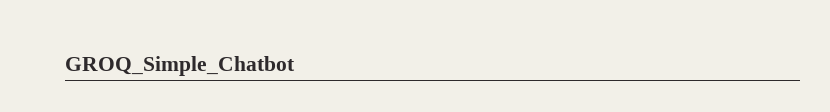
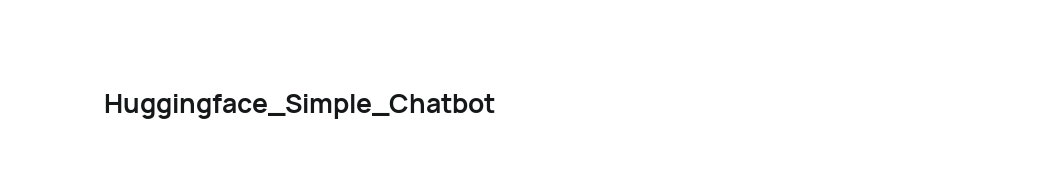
- GROQ_Simple_Chatbot
+ Huggingface_Simple_Chatbot

